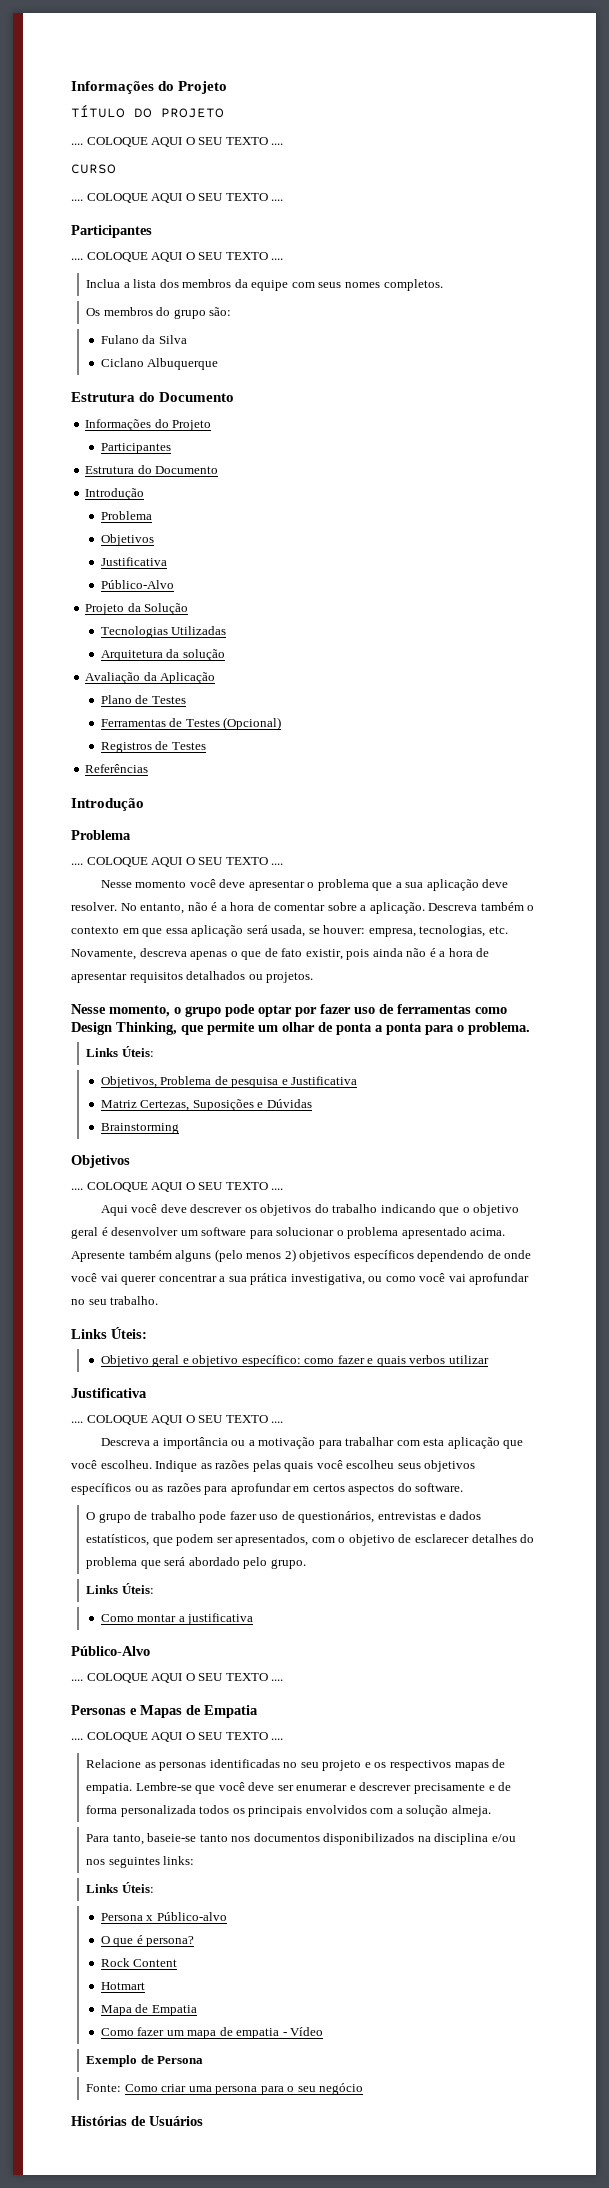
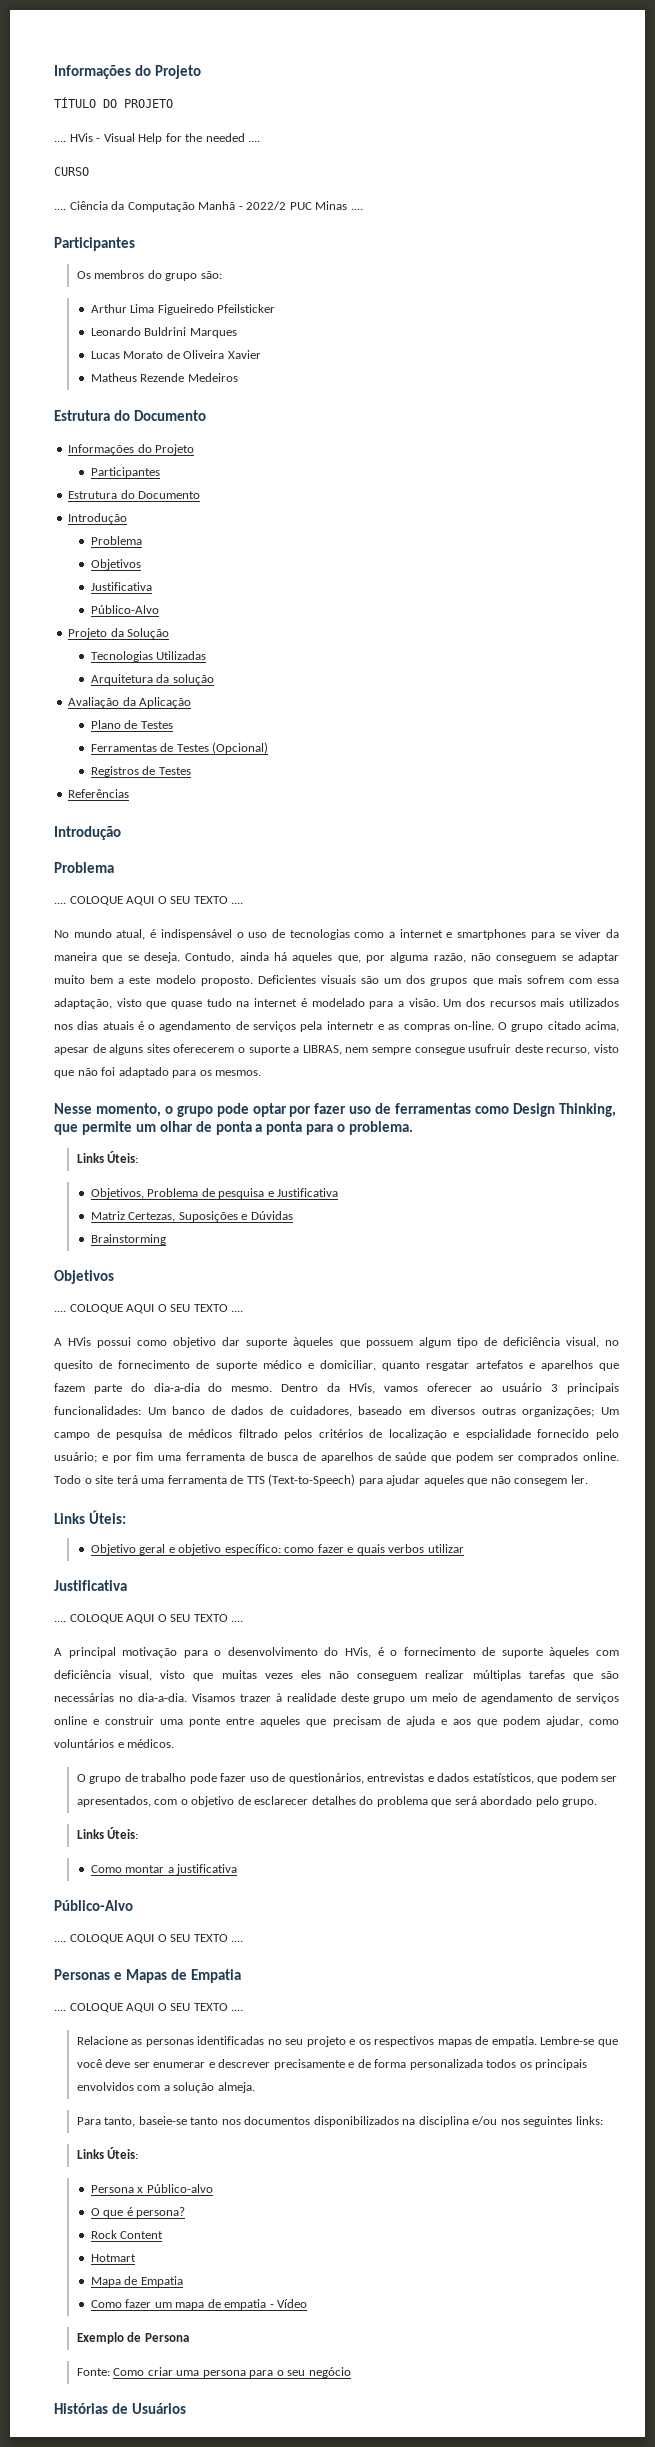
  TÍTULO DO PROJETO
- .... COLOQUE AQUI O SEU TEXTO ....
+ .... HVis - Visual Help for the needed ....
  CURSO
- .... COLOQUE AQUI O SEU TEXTO ....
+ .... Ciência da Computação Manhã - 2022/2 PUC Minas ....
  Participantes
- .... COLOQUE AQUI O SEU TEXTO ....
- Inclua a lista dos membros da equipe com seus nomes completos.
- Fulano da Silva
- Ciclano Albuquerque
+ Arthur Lima Figueiredo Pfeilsticker
+ Leonardo Buldrini Marques
+ Lucas Morato de Oliveira Xavier
+ Matheus Rezende Medeiros
- Nesse momento você deve apresentar o problema que a sua aplicação deve resolver. No entanto, não é a hora de comentar sobre a aplicação. Descreva também o contexto em que essa aplicação será usada, se houver: empresa, tecnologias, etc. Novamente, descreva apenas o que de fato existir, pois ainda não é a hora de apresentar requisitos detalhados ou projetos.
+ No mundo atual, é indispensável o uso de tecnologias como a internet e smartphones para se viver da maneira que se deseja. Contudo, ainda há aqueles que, por alguma razão, não conseguem se adaptar muito bem a este modelo proposto. Deficientes visuais são um dos grupos que mais sofrem com essa adaptação, visto que quase tudo na internet é modelado para a visão. Um dos recursos mais utilizados nos dias atuais é o agendamento de serviços pela internetr e as compras on-line. O grupo citado acima, apesar de alguns sites oferecerem o suporte a LIBRAS, nem sempre consegue usufruir deste recurso, visto que não foi adaptado para os mesmos.
- Aqui você deve descrever os objetivos do trabalho indicando que o objetivo geral é desenvolver um software para solucionar o problema apresentado acima. Apresente também alguns (pelo menos 2) objetivos específicos dependendo de onde você vai querer concentrar a sua prática investigativa, ou como você vai aprofundar no seu trabalho.
+ A HVis possui como objetivo dar suporte àqueles que possuem algum tipo de deficiência visual, no quesito de fornecimento de suporte médico e domiciliar, quanto resgatar artefatos e aparelhos que fazem parte do dia-a-dia do mesmo. Dentro da HVis, vamos oferecer ao usuário 3 principais funcionalidades: Um banco de dados de cuidadores, baseado em diversos outras organizações; Um campo de pesquisa de médicos filtrado pelos critérios de localização e espcialidade fornecido pelo usuário; e por fim uma ferramenta de busca de aparelhos de saúde que podem ser comprados online. Todo o site terá uma ferramenta de TTS (Text-to-Speech) para ajudar aqueles que não consegem ler.
- Descreva a importância ou a motivação para trabalhar com esta aplicação que você escolheu. Indique as razões pelas quais você escolheu seus objetivos específicos ou as razões para aprofundar em certos aspectos do software.
+ A principal motivação para o desenvolvimento do HVis, é o fornecimento de suporte àqueles com deficiência visual, visto que muitas vezes eles não conseguem realizar múltiplas tarefas que são necessárias no dia-a-dia. Visamos trazer à realidade deste grupo um meio de agendamento de serviços online e construir uma ponte entre aqueles que precisam de ajuda e aos que podem ajudar, como voluntários e médicos.

